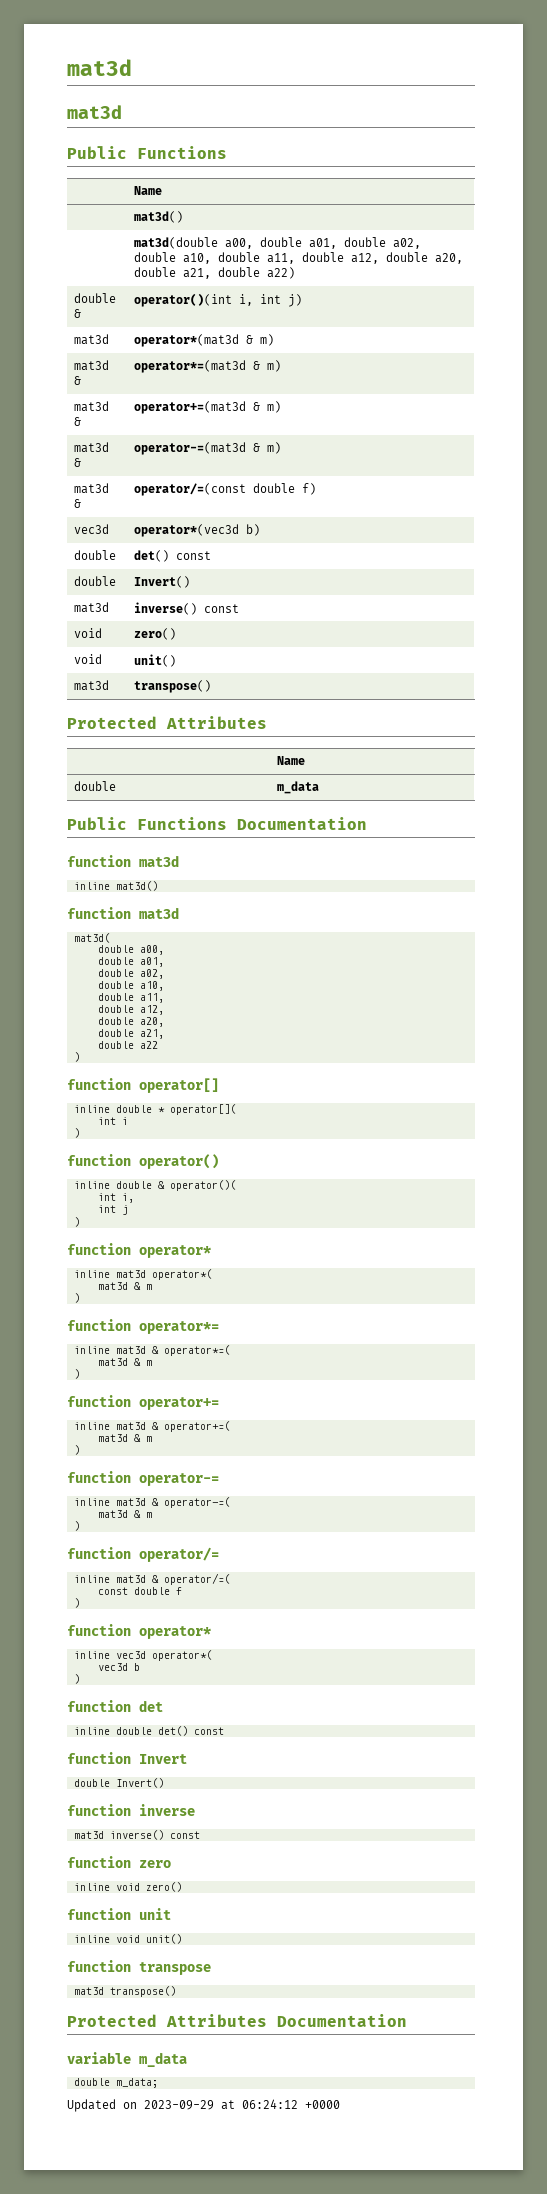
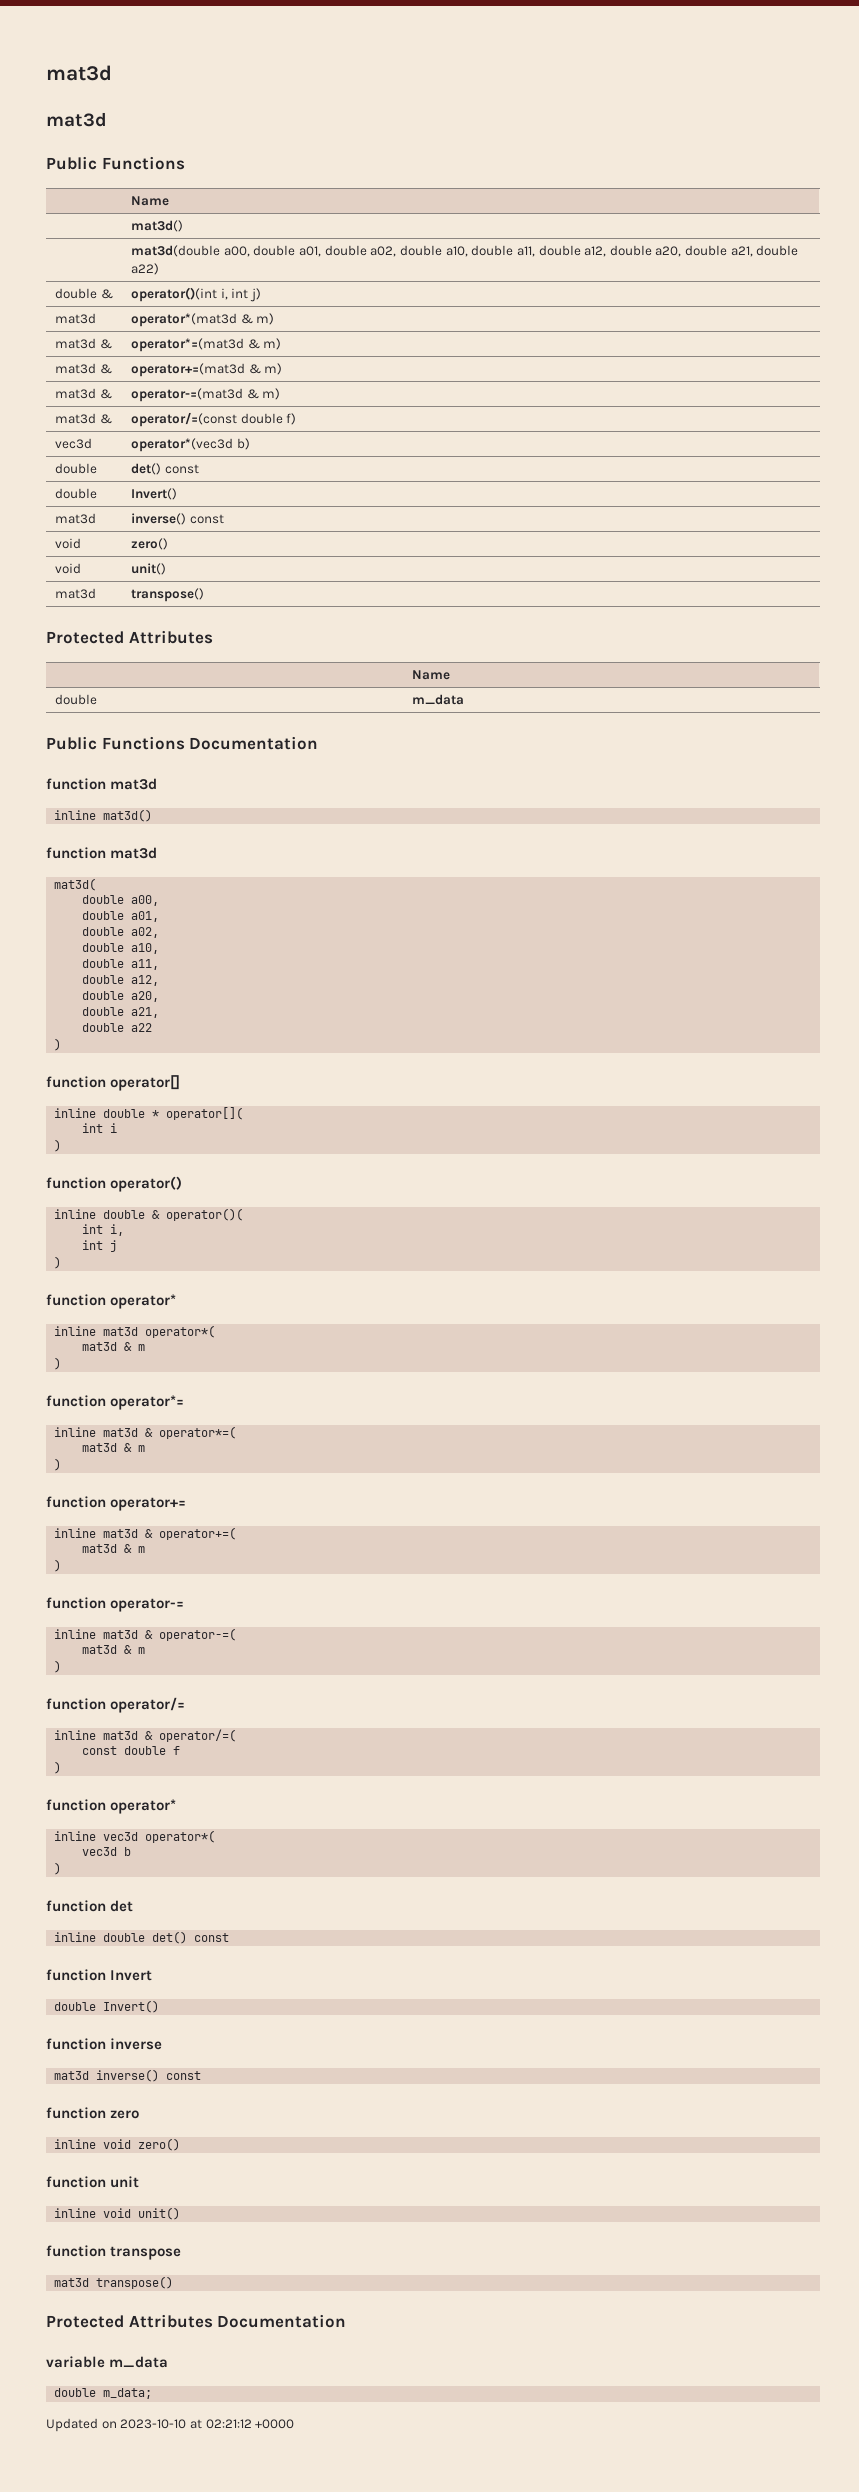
- Updated on 2023-09-29 at 06:24:12 +0000
+ Updated on 2023-10-10 at 02:21:12 +0000

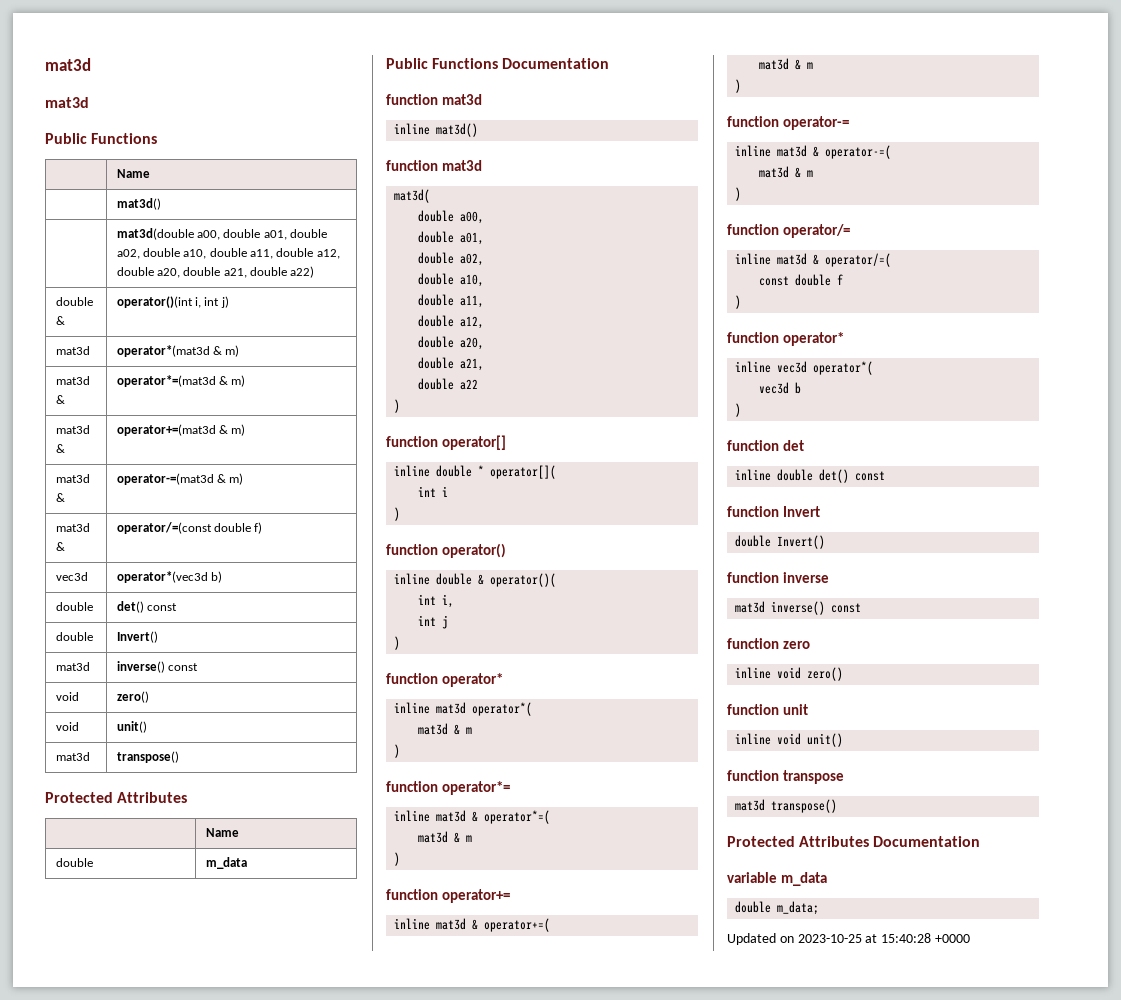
- Updated on 2023-10-10 at 02:21:12 +0000
+ Updated on 2023-10-25 at 15:40:28 +0000

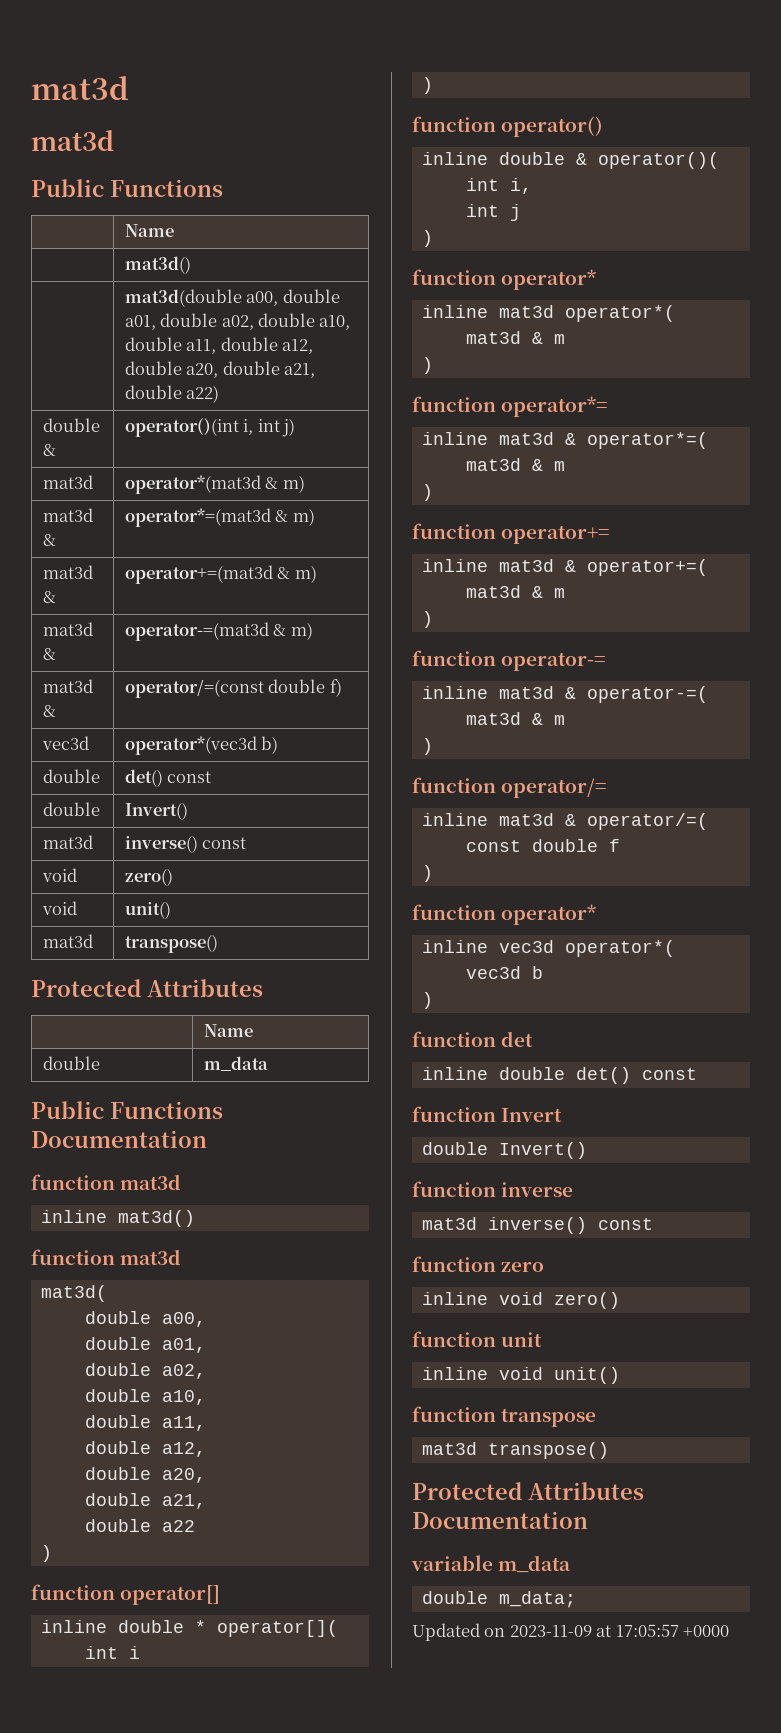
- Updated on 2023-10-25 at 15:40:28 +0000
+ Updated on 2023-11-09 at 17:05:57 +0000

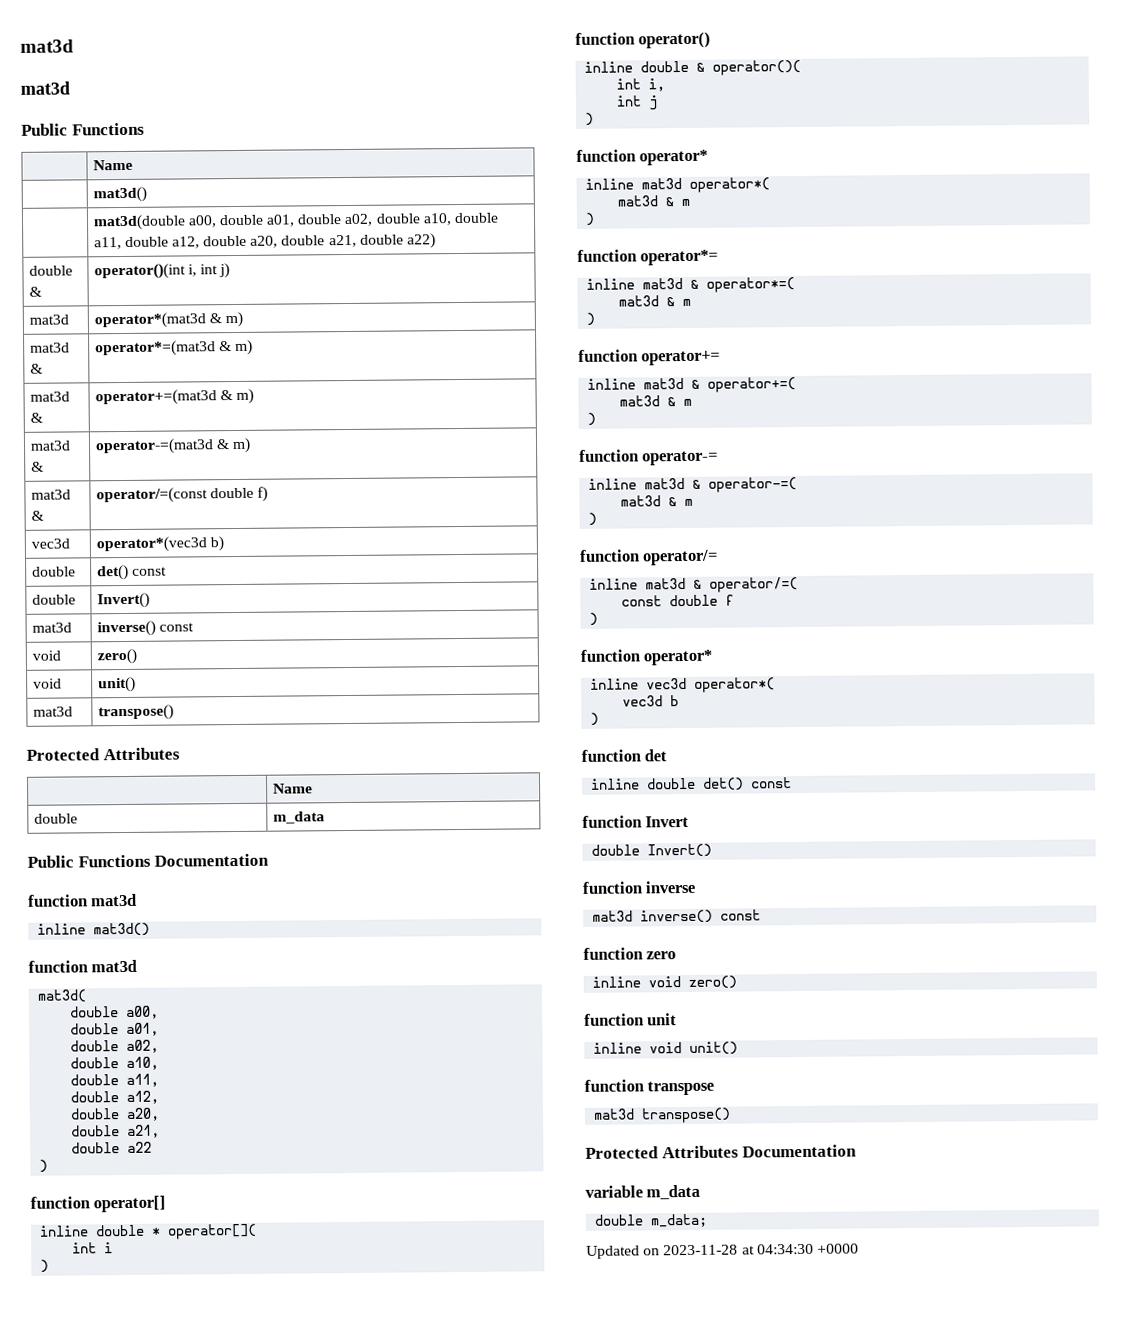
- Updated on 2023-11-09 at 17:05:57 +0000
+ Updated on 2023-11-28 at 04:34:30 +0000

